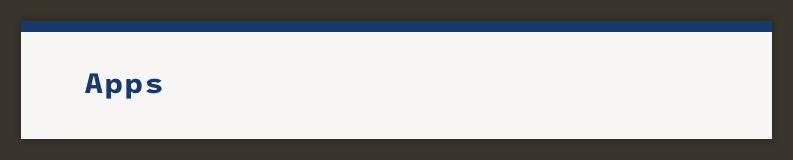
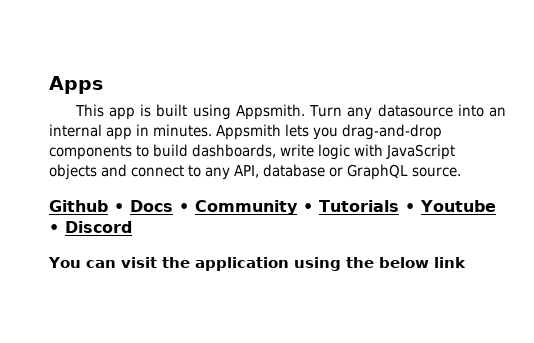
+ This app is built using Appsmith. Turn any datasource into an internal app in minutes. Appsmith lets you drag-and-drop components to build dashboards, write logic with JavaScript objects and connect to any API, database or GraphQL source.
+ Github • Docs • Community • Tutorials • Youtube • Discord
+ You can visit the application using the below link

